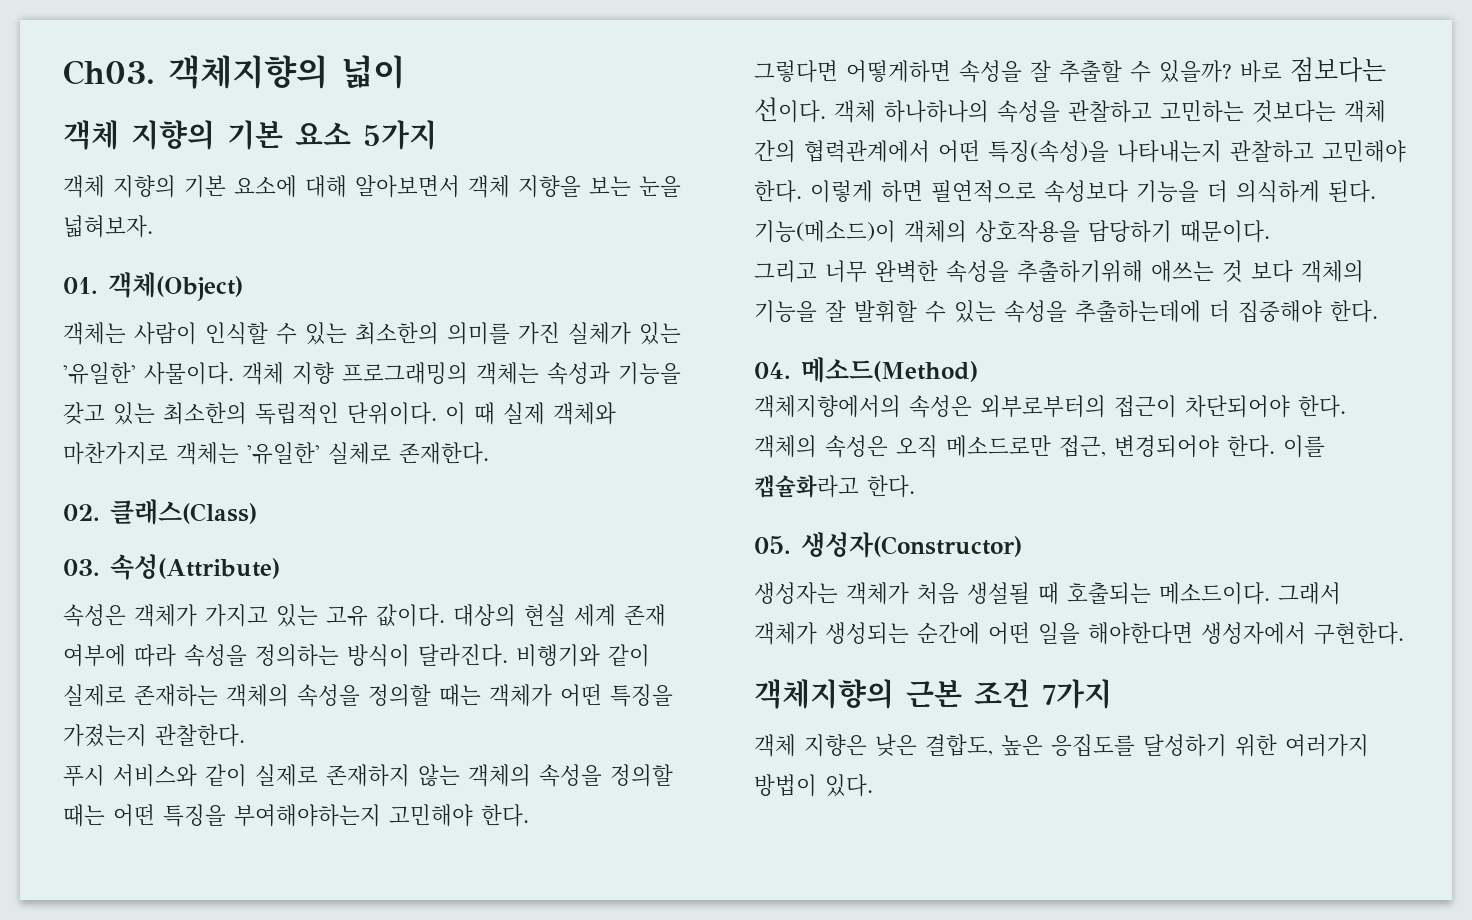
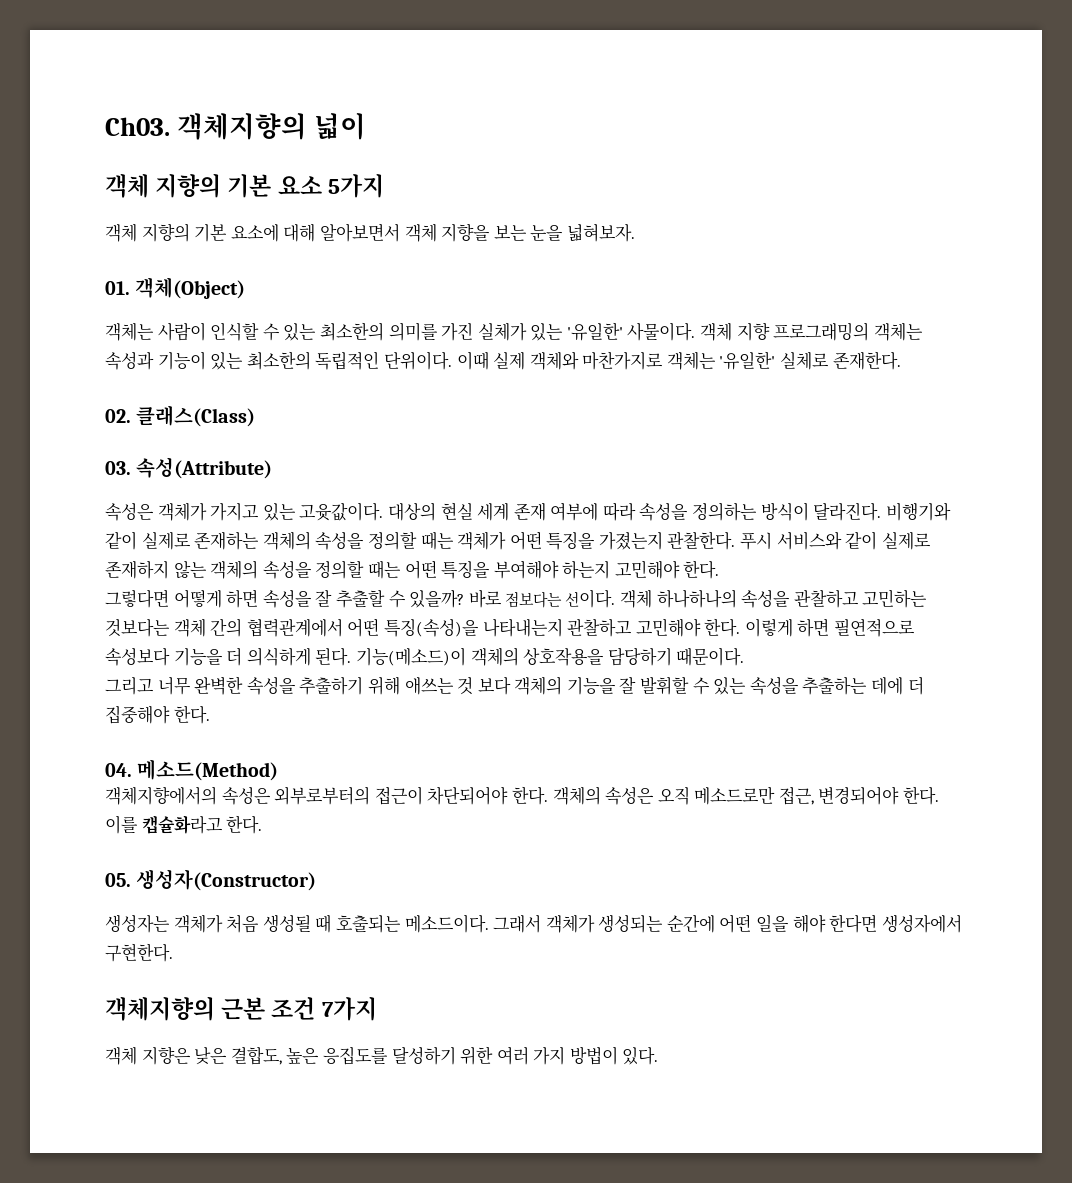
- 객체 지향 프로그래밍의 객체는 속성과 기능을 갖고 있는 최소한의 독립적인 단위이다.
+ 객체 지향 프로그래밍의 객체는 속성과 기능이 있는 최소한의 독립적인 단위이다.
- 이 때 실제 객체와 마찬가지로 객체는 '유일한' 실체로 존재한다.
+ 이때 실제 객체와 마찬가지로 객체는 '유일한' 실체로 존재한다.
- 속성은 객체가 가지고 있는 고유 값이다.
+ 속성은 객체가 가지고 있는 고윳값이다.
- 비행기와 같이 실제로 존재하는 객체의 속성을 정의할 때는 객체가 어떤 특징을 가졌는지 관찰한다.
- 푸시 서비스와 같이 실제로 존재하지 않는 객체의 속성을 정의할 때는 어떤 특징을 부여해야하는지 고민해야 한다.
+ 비행기와 같이 실제로 존재하는 객체의 속성을 정의할 때는 객체가 어떤 특징을 가졌는지 관찰한다. 푸시 서비스와 같이 실제로 존재하지 않는 객체의 속성을 정의할 때는 어떤 특징을 부여해야 하는지 고민해야 한다.
- 그렇다면 어떻게하면 속성을 잘 추출할 수 있을까?
+ 그렇다면 어떻게 하면 속성을 잘 추출할 수 있을까?
- 그리고 너무 완벽한 속성을 추출하기위해 애쓰는 것 보다 객체의 기능을 잘 발휘할 수 있는 속성을 추출하는데에 더 집중해야 한다.
+ 그리고 너무 완벽한 속성을 추출하기 위해 애쓰는 것 보다 객체의 기능을 잘 발휘할 수 있는 속성을 추출하는 데에 더 집중해야 한다.
- 생성자는 객체가 처음 생설될 때 호출되는 메소드이다.
+ 생성자는 객체가 처음 생성될 때 호출되는 메소드이다.
- 그래서 객체가 생성되는 순간에 어떤 일을 해야한다면 생성자에서 구현한다.
+ 그래서 객체가 생성되는 순간에 어떤 일을 해야 한다면 생성자에서 구현한다.
- 객체 지향은 낮은 결합도, 높은 응집도를 달성하기 위한 여러가지 방법이 있다.
+ 객체 지향은 낮은 결합도, 높은 응집도를 달성하기 위한 여러 가지 방법이 있다.

